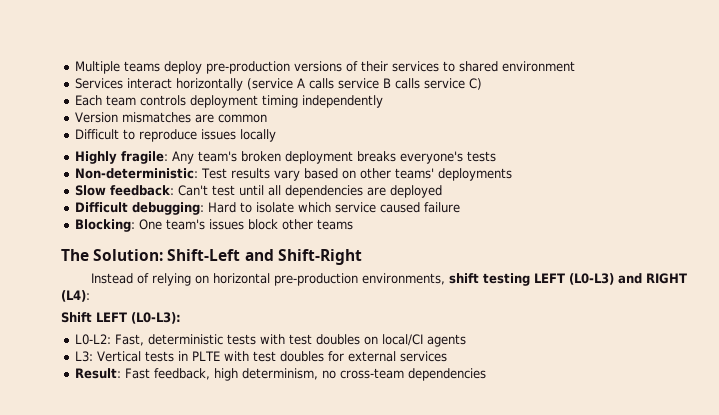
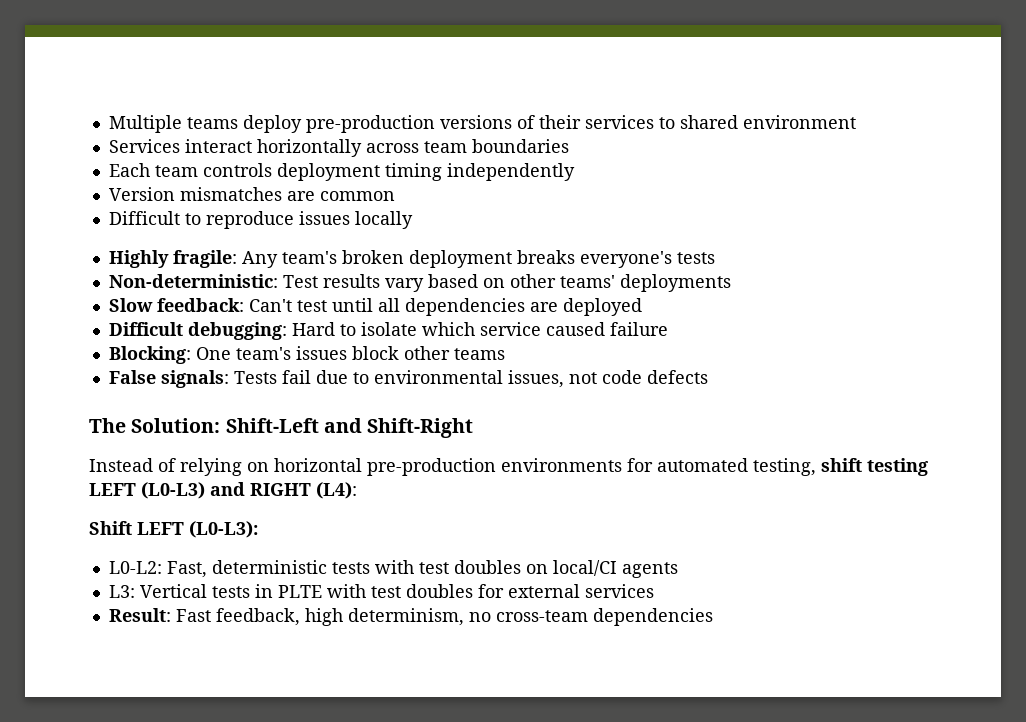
- Services interact horizontally (service A calls service B calls service C)
+ Services interact horizontally across team boundaries
+ False signals: Tests fail due to environmental issues, not code defects
- Instead of relying on horizontal pre-production environments, shift testing LEFT (L0-L3) and RIGHT (L4):
+ Instead of relying on horizontal pre-production environments for automated testing, shift testing LEFT (L0-L3) and RIGHT (L4):

